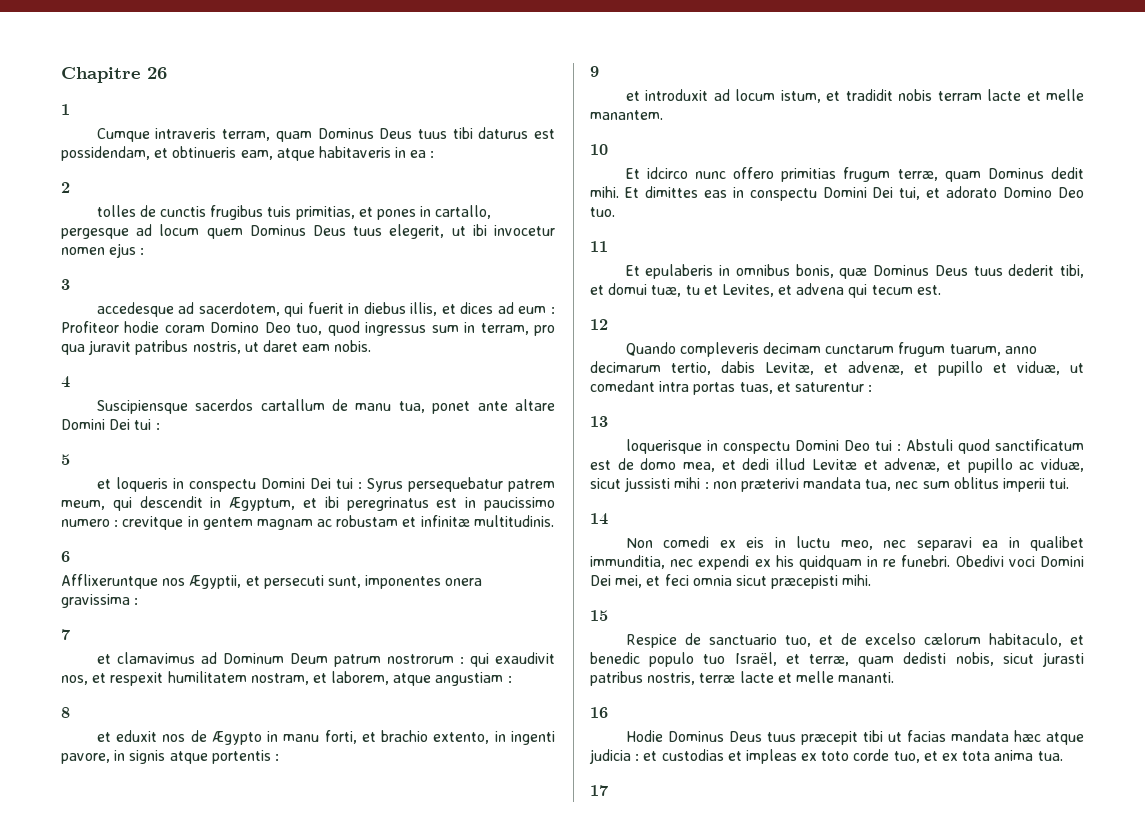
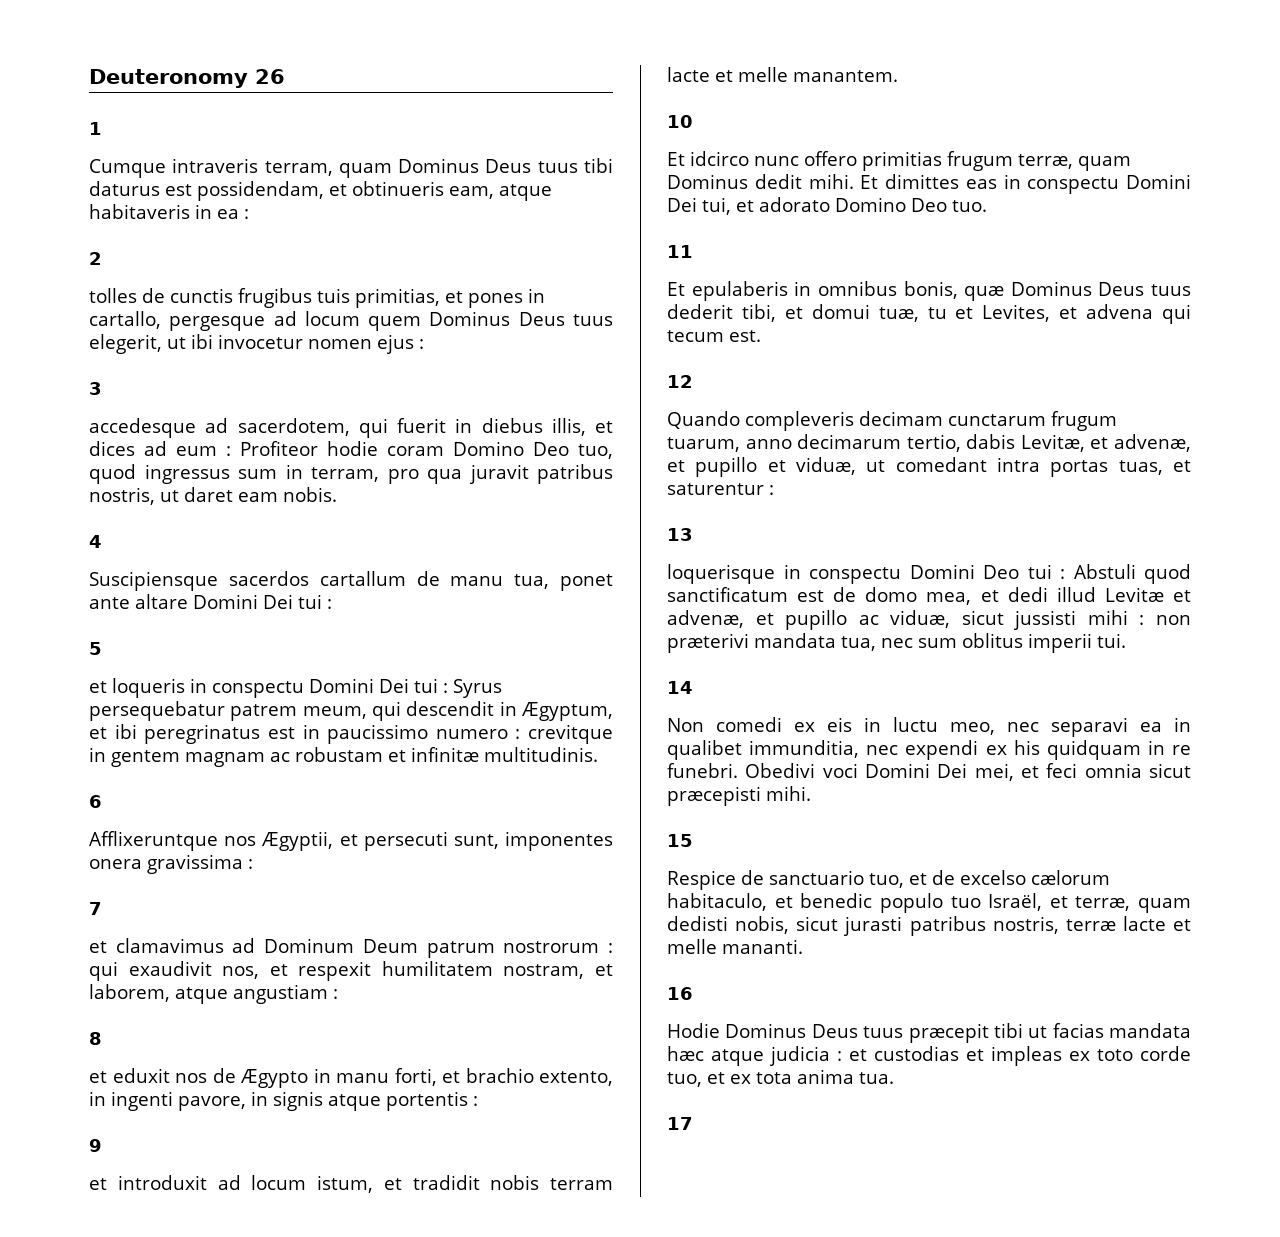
- Chapitre 26
+ Deuteronomy 26

